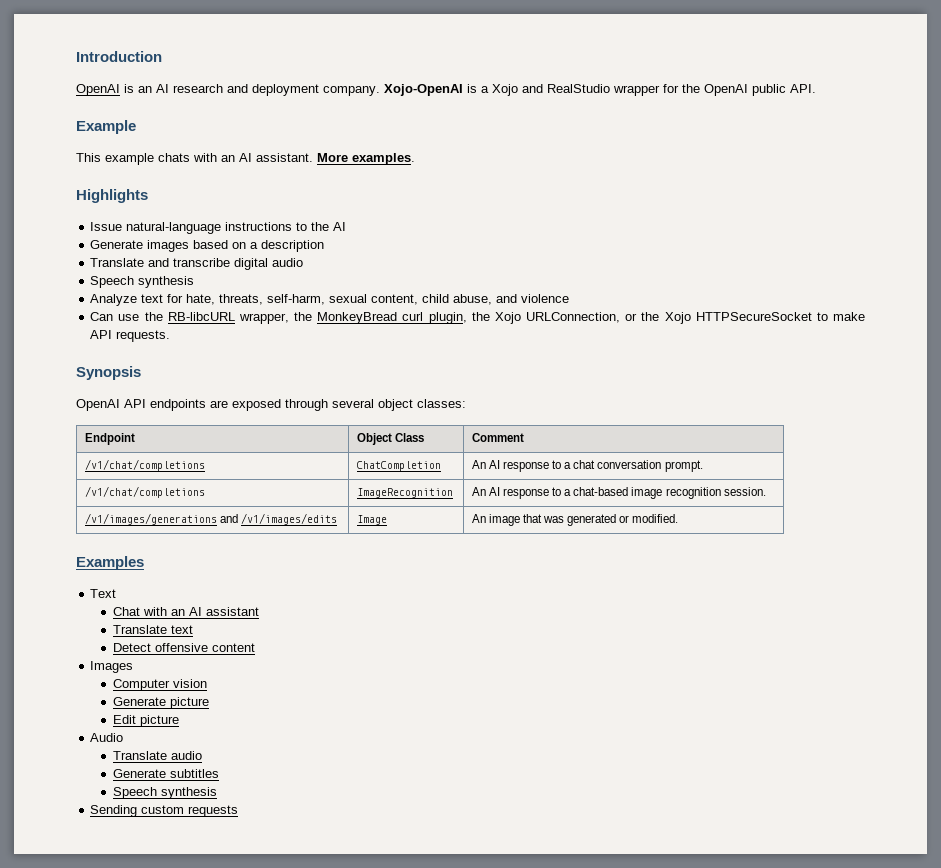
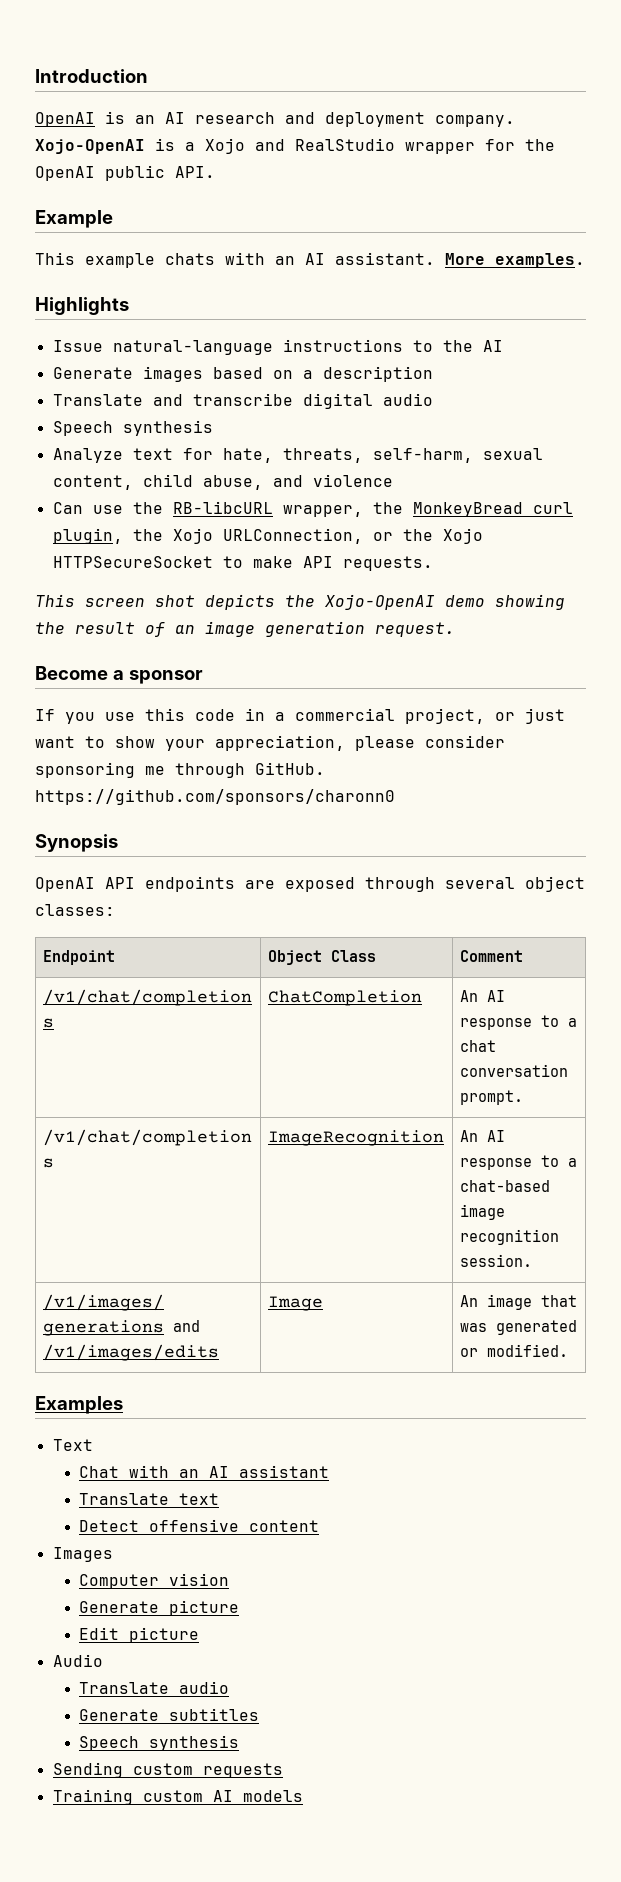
+ This screen shot depicts the Xojo-OpenAI demo showing the result of an image generation request.
+ Become a sponsor
+ If you use this code in a commercial project, or just want to show your appreciation, please consider sponsoring me through GitHub. https://github.com/sponsors/charonn0
+ Training custom AI models

